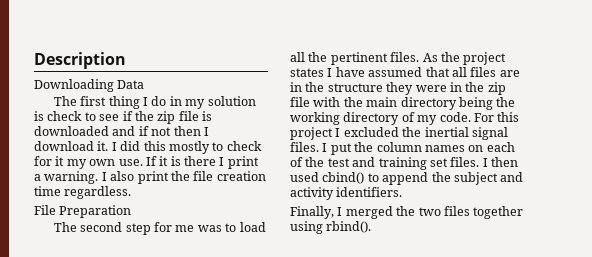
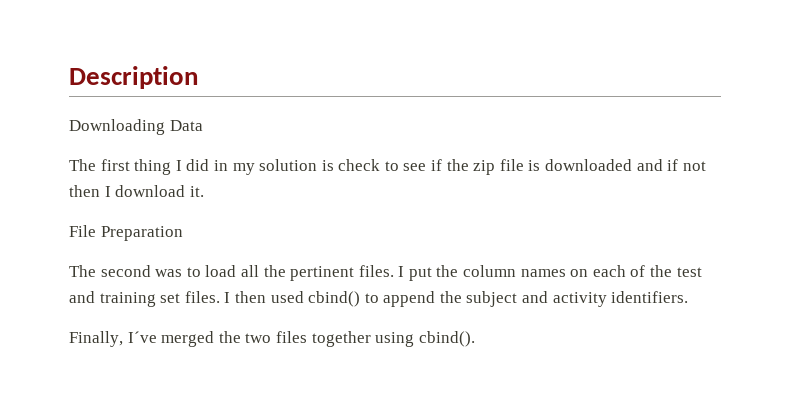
- The first thing I do in my solution is check to see if the zip file is downloaded and if not then I download it. I did this mostly to check for it my own use. If it is there I print a warning. I also print the file creation time regardless.
+ The first thing I did in my solution is check to see if the zip file is downloaded and if not then I download it.
- The second step for me was to load all the pertinent files.
+ The second was to load all the pertinent files.
- As the project states I have assumed that all files are in the structure they were in the zip file with the main directory being the working directory of my code. For this project I excluded the inertial signal files.
- Finally, I merged the two files together using rbind().
+ Finally, I´ve merged the two files together using cbind().

